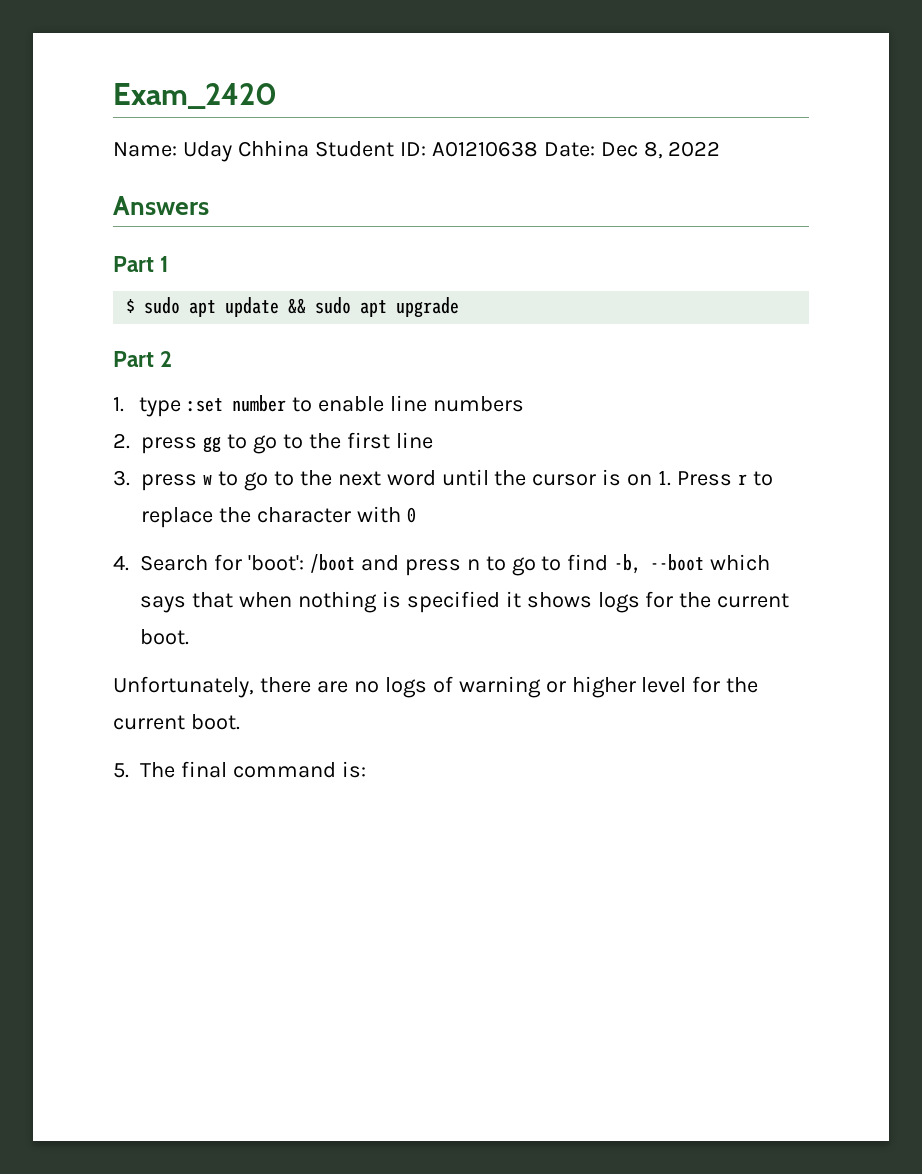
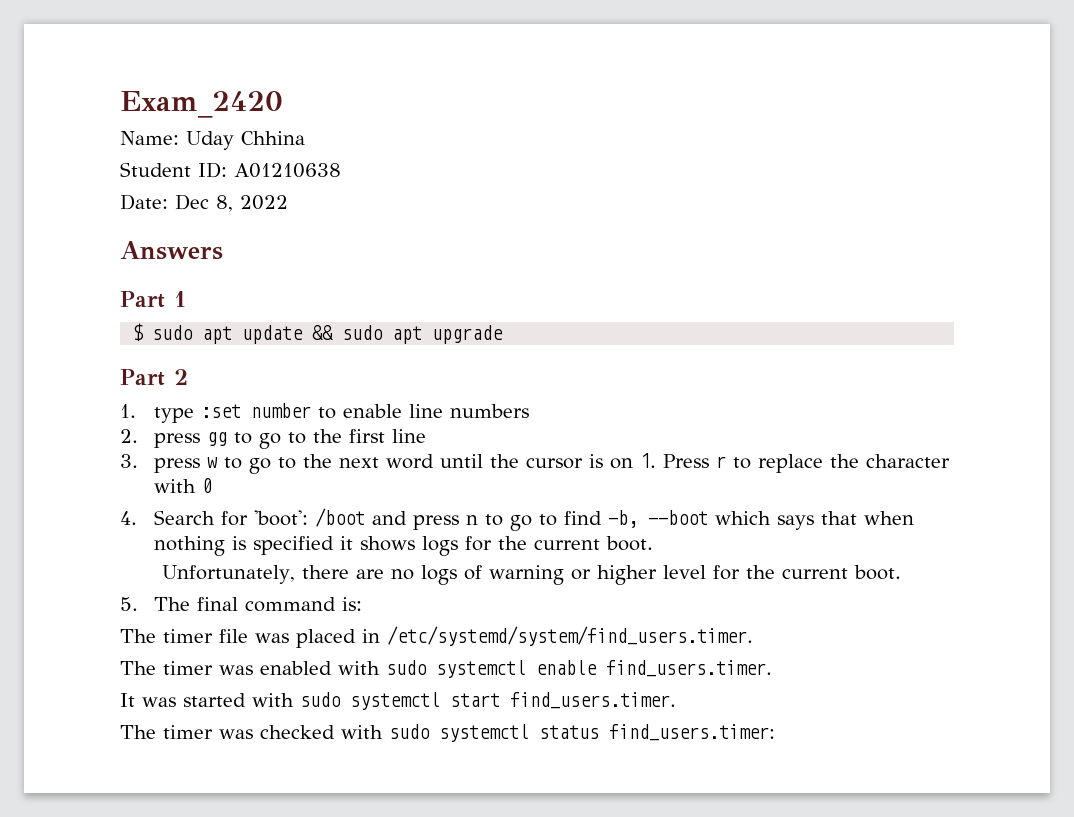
- Name: Uday Chhina Student ID: A01210638 Date: Dec 8, 2022
+ Name: Uday Chhina
+ Student ID: A01210638
+ Date: Dec 8, 2022
+ The timer file was placed in /etc/systemd/system/find_users.timer.
+ The timer was enabled with sudo systemctl enable find_users.timer.
+ It was started with sudo systemctl start find_users.timer.
+ The timer was checked with sudo systemctl status find_users.timer:

